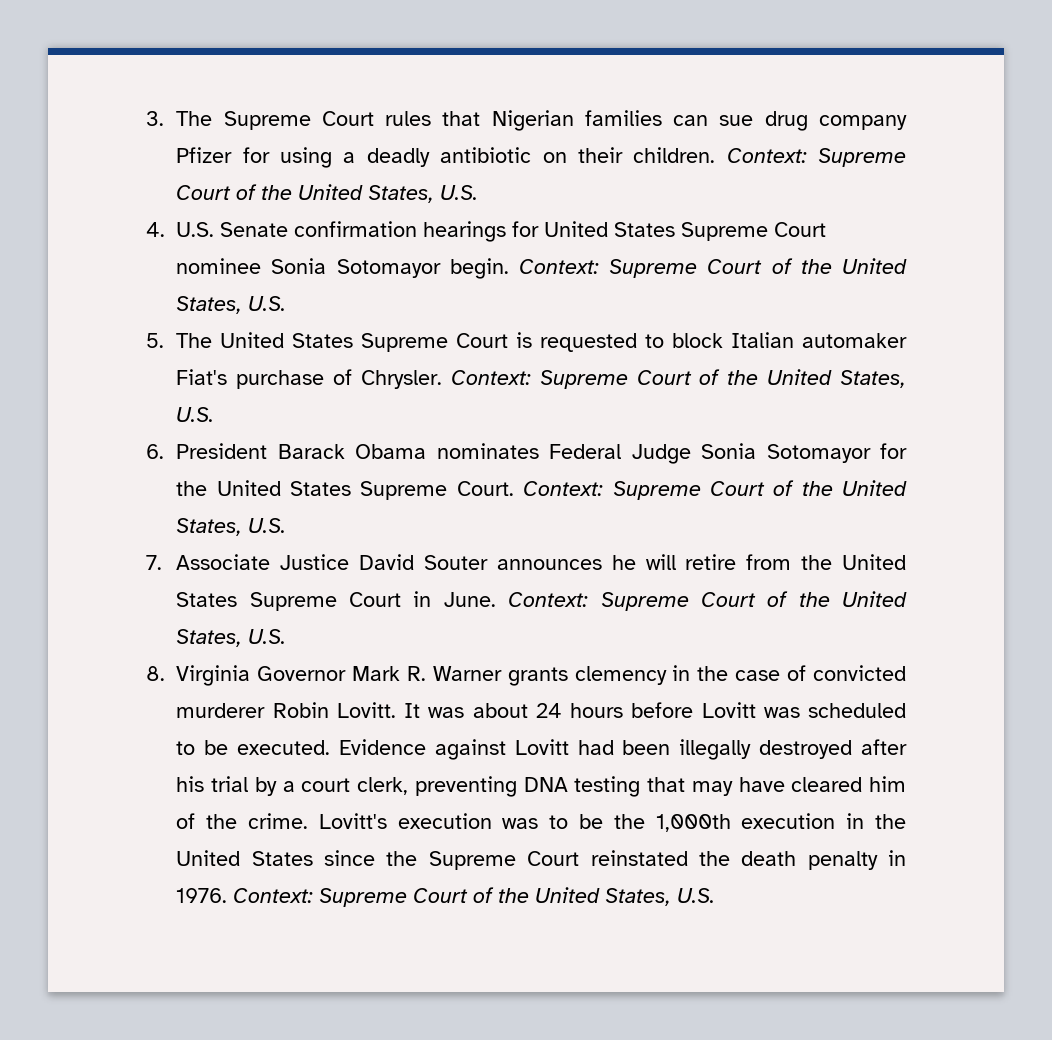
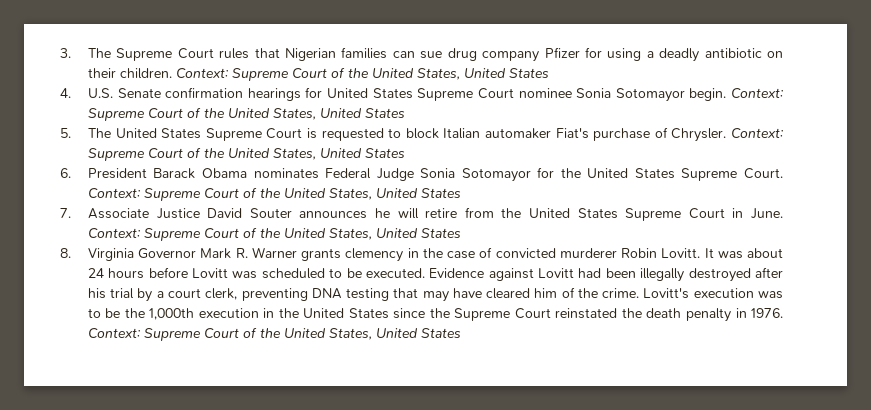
- 3. The Supreme Court rules that Nigerian families can sue drug company Pfizer for using a deadly antibiotic on their children. Context: Supreme Court of the United States, U.S.
+ 3. The Supreme Court rules that Nigerian families can sue drug company Pfizer for using a deadly antibiotic on their children. Context: Supreme Court of the United States, United States
- 4. U.S. Senate confirmation hearings for United States Supreme Court nominee Sonia Sotomayor begin. Context: Supreme Court of the United States, U.S.
+ 4. U.S. Senate confirmation hearings for United States Supreme Court nominee Sonia Sotomayor begin. Context: Supreme Court of the United States, United States
- 5. The United States Supreme Court is requested to block Italian automaker Fiat's purchase of Chrysler. Context: Supreme Court of the United States, U.S.
+ 5. The United States Supreme Court is requested to block Italian automaker Fiat's purchase of Chrysler. Context: Supreme Court of the United States, United States
- 6. President Barack Obama nominates Federal Judge Sonia Sotomayor for the United States Supreme Court. Context: Supreme Court of the United States, U.S.
+ 6. President Barack Obama nominates Federal Judge Sonia Sotomayor for the United States Supreme Court. Context: Supreme Court of the United States, United States
- 7. Associate Justice David Souter announces he will retire from the United States Supreme Court in June. Context: Supreme Court of the United States, U.S.
+ 7. Associate Justice David Souter announces he will retire from the United States Supreme Court in June. Context: Supreme Court of the United States, United States
- Lovitt's execution was to be the 1,000th execution in the United States since the Supreme Court reinstated the death penalty in 1976. Context: Supreme Court of the United States, U.S.
+ Lovitt's execution was to be the 1,000th execution in the United States since the Supreme Court reinstated the death penalty in 1976. Context: Supreme Court of the United States, United States

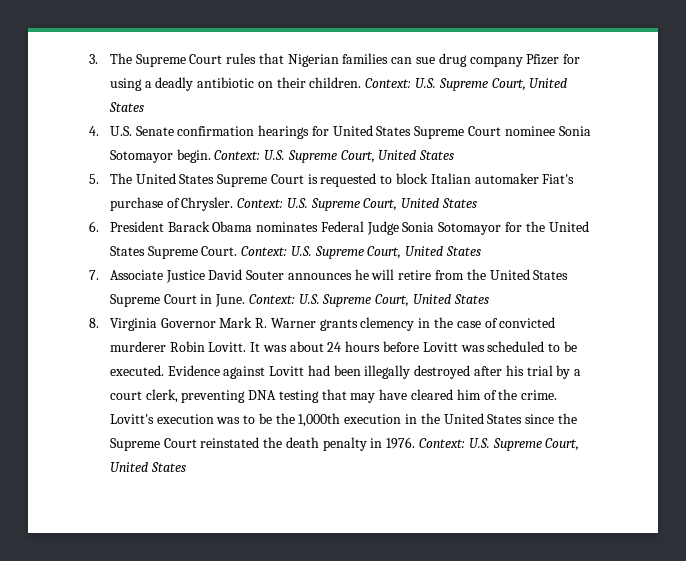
- 3. The Supreme Court rules that Nigerian families can sue drug company Pfizer for using a deadly antibiotic on their children. Context: Supreme Court of the United States, United States
+ 3. The Supreme Court rules that Nigerian families can sue drug company Pfizer for using a deadly antibiotic on their children. Context: U.S. Supreme Court, United States
- 4. U.S. Senate confirmation hearings for United States Supreme Court nominee Sonia Sotomayor begin. Context: Supreme Court of the United States, United States
+ 4. U.S. Senate confirmation hearings for United States Supreme Court nominee Sonia Sotomayor begin. Context: U.S. Supreme Court, United States
- 5. The United States Supreme Court is requested to block Italian automaker Fiat's purchase of Chrysler. Context: Supreme Court of the United States, United States
+ 5. The United States Supreme Court is requested to block Italian automaker Fiat's purchase of Chrysler. Context: U.S. Supreme Court, United States
- 6. President Barack Obama nominates Federal Judge Sonia Sotomayor for the United States Supreme Court. Context: Supreme Court of the United States, United States
+ 6. President Barack Obama nominates Federal Judge Sonia Sotomayor for the United States Supreme Court. Context: U.S. Supreme Court, United States
- 7. Associate Justice David Souter announces he will retire from the United States Supreme Court in June. Context: Supreme Court of the United States, United States
+ 7. Associate Justice David Souter announces he will retire from the United States Supreme Court in June. Context: U.S. Supreme Court, United States
- Lovitt's execution was to be the 1,000th execution in the United States since the Supreme Court reinstated the death penalty in 1976. Context: Supreme Court of the United States, United States
+ Lovitt's execution was to be the 1,000th execution in the United States since the Supreme Court reinstated the death penalty in 1976. Context: U.S. Supreme Court, United States

